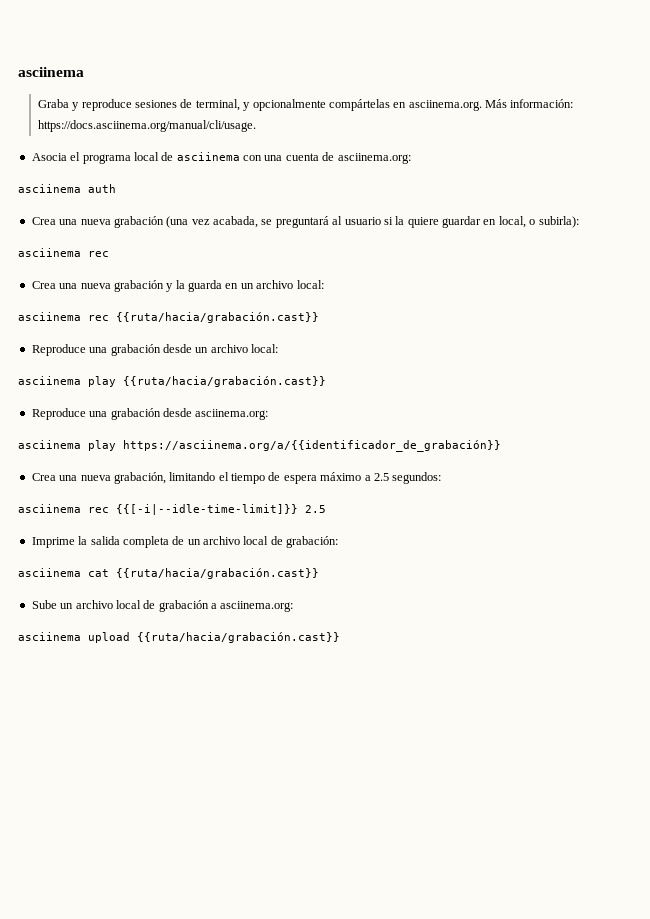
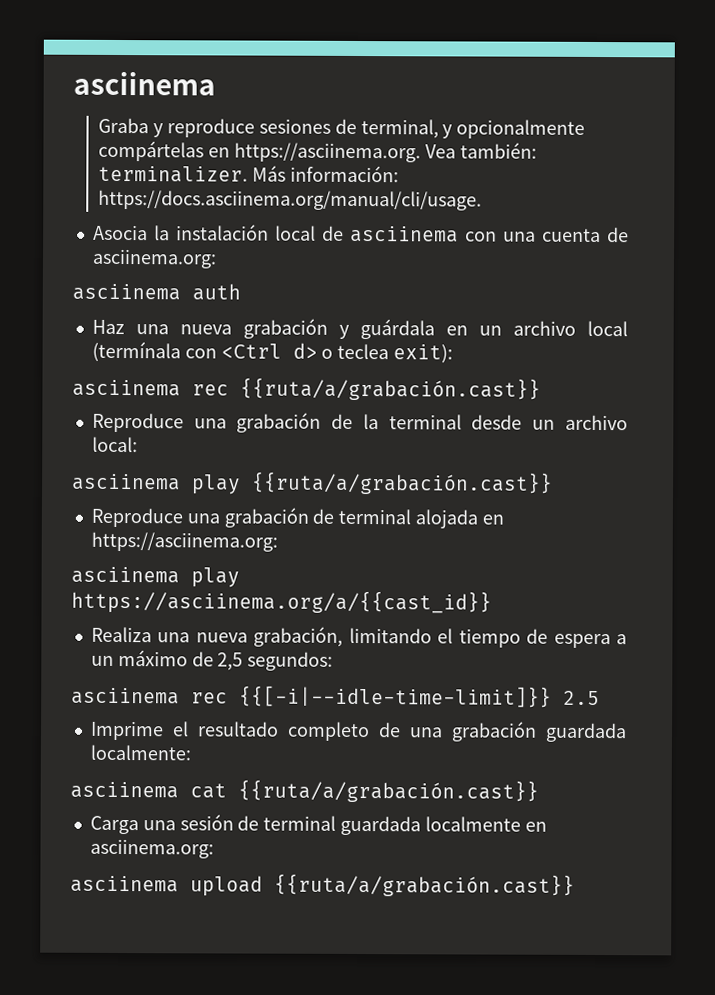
- Graba y reproduce sesiones de terminal, y opcionalmente compártelas en asciinema.org. Más información: https://docs.asciinema.org/manual/cli/usage.
+ Graba y reproduce sesiones de terminal, y opcionalmente compártelas en https://asciinema.org. Vea también: terminalizer. Más información: https://docs.asciinema.org/manual/cli/usage.
- Asocia el programa local de asciinema con una cuenta de asciinema.org:
+ Asocia la instalación local de asciinema con una cuenta de asciinema.org:
- Crea una nueva grabación (una vez acabada, se preguntará al usuario si la quiere guardar en local, o subirla):
- asciinema rec
- Crea una nueva grabación y la guarda en un archivo local:
- asciinema rec {{ruta/hacia/grabación.cast}}
- Reproduce una grabación desde un archivo local:
+ Haz una nueva grabación y guárdala en un archivo local (termínala con <Ctrl d> o teclea exit):
+ asciinema rec {{ruta/a/grabación.cast}}
+ Reproduce una grabación de la terminal desde un archivo local:
- asciinema play {{ruta/hacia/grabación.cast}}
- Reproduce una grabación desde asciinema.org:
- asciinema play https://asciinema.org/a/{{identificador_de_grabación}}
- Crea una nueva grabación, limitando el tiempo de espera máximo a 2.5 segundos:
+ asciinema play {{ruta/a/grabación.cast}}
+ Reproduce una grabación de terminal alojada en https://asciinema.org:
+ asciinema play https://asciinema.org/a/{{cast_id}}
+ Realiza una nueva grabación, limitando el tiempo de espera a un máximo de 2,5 segundos:
- Imprime la salida completa de un archivo local de grabación:
- asciinema cat {{ruta/hacia/grabación.cast}}
- Sube un archivo local de grabación a asciinema.org:
+ Imprime el resultado completo de una grabación guardada localmente:
+ asciinema cat {{ruta/a/grabación.cast}}
+ Carga una sesión de terminal guardada localmente en asciinema.org:
- asciinema upload {{ruta/hacia/grabación.cast}}
+ asciinema upload {{ruta/a/grabación.cast}}

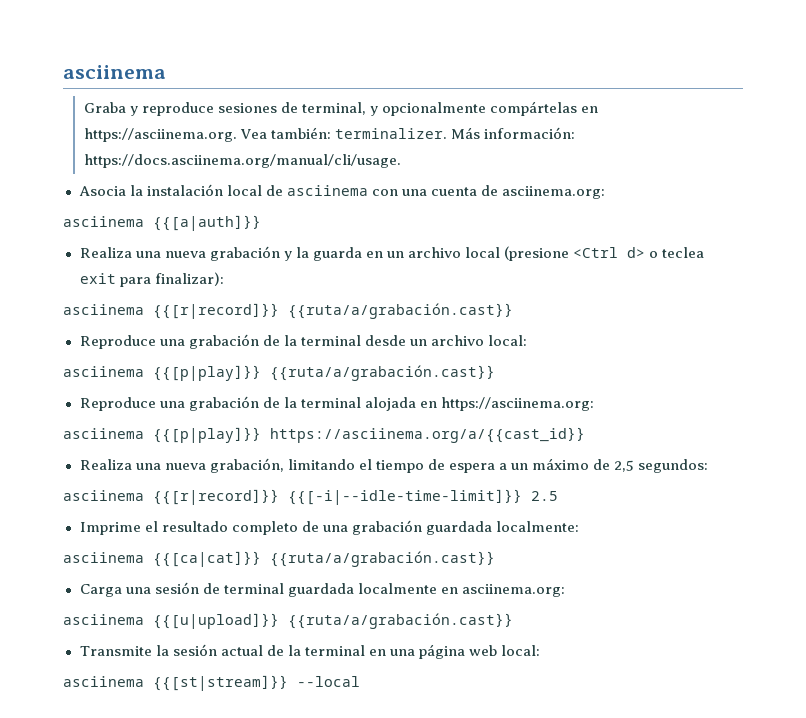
- asciinema auth
- Haz una nueva grabación y guárdala en un archivo local (termínala con <Ctrl d> o teclea exit):
- asciinema rec {{ruta/a/grabación.cast}}
+ asciinema {{[a|auth]}}
+ Realiza una nueva grabación y la guarda en un archivo local (presione <Ctrl d> o teclea exit para finalizar):
+ asciinema {{[r|record]}} {{ruta/a/grabación.cast}}
- asciinema play {{ruta/a/grabación.cast}}
- Reproduce una grabación de terminal alojada en https://asciinema.org:
+ asciinema {{[p|play]}} {{ruta/a/grabación.cast}}
+ Reproduce una grabación de la terminal alojada en https://asciinema.org:
- asciinema play https://asciinema.org/a/{{cast_id}}
+ asciinema {{[p|play]}} https://asciinema.org/a/{{cast_id}}
- asciinema rec {{[-i|--idle-time-limit]}} 2.5
+ asciinema {{[r|record]}} {{[-i|--idle-time-limit]}} 2.5
- asciinema cat {{ruta/a/grabación.cast}}
+ asciinema {{[ca|cat]}} {{ruta/a/grabación.cast}}
- asciinema upload {{ruta/a/grabación.cast}}
+ asciinema {{[u|upload]}} {{ruta/a/grabación.cast}}
+ Transmite la sesión actual de la terminal en una página web local:
+ asciinema {{[st|stream]}} --local

